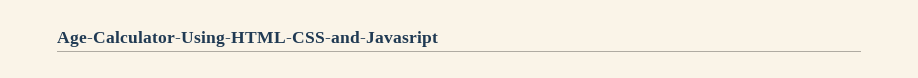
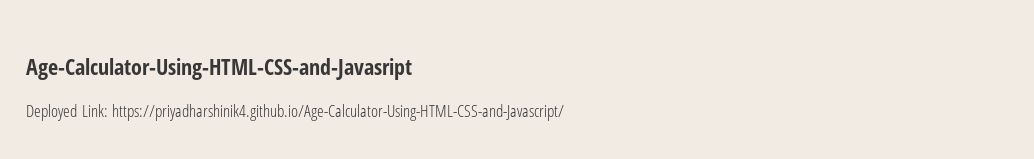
+ Deployed Link: https://priyadharshinik4.github.io/Age-Calculator-Using-HTML-CSS-and-Javascript/

